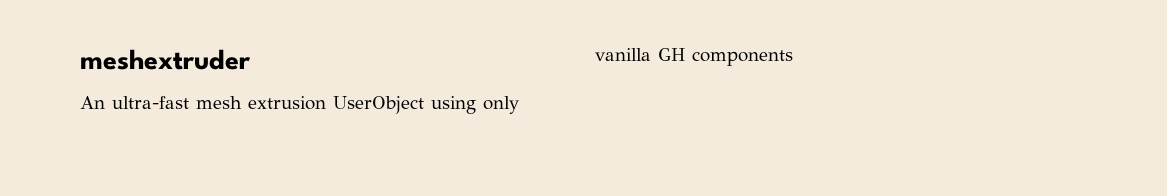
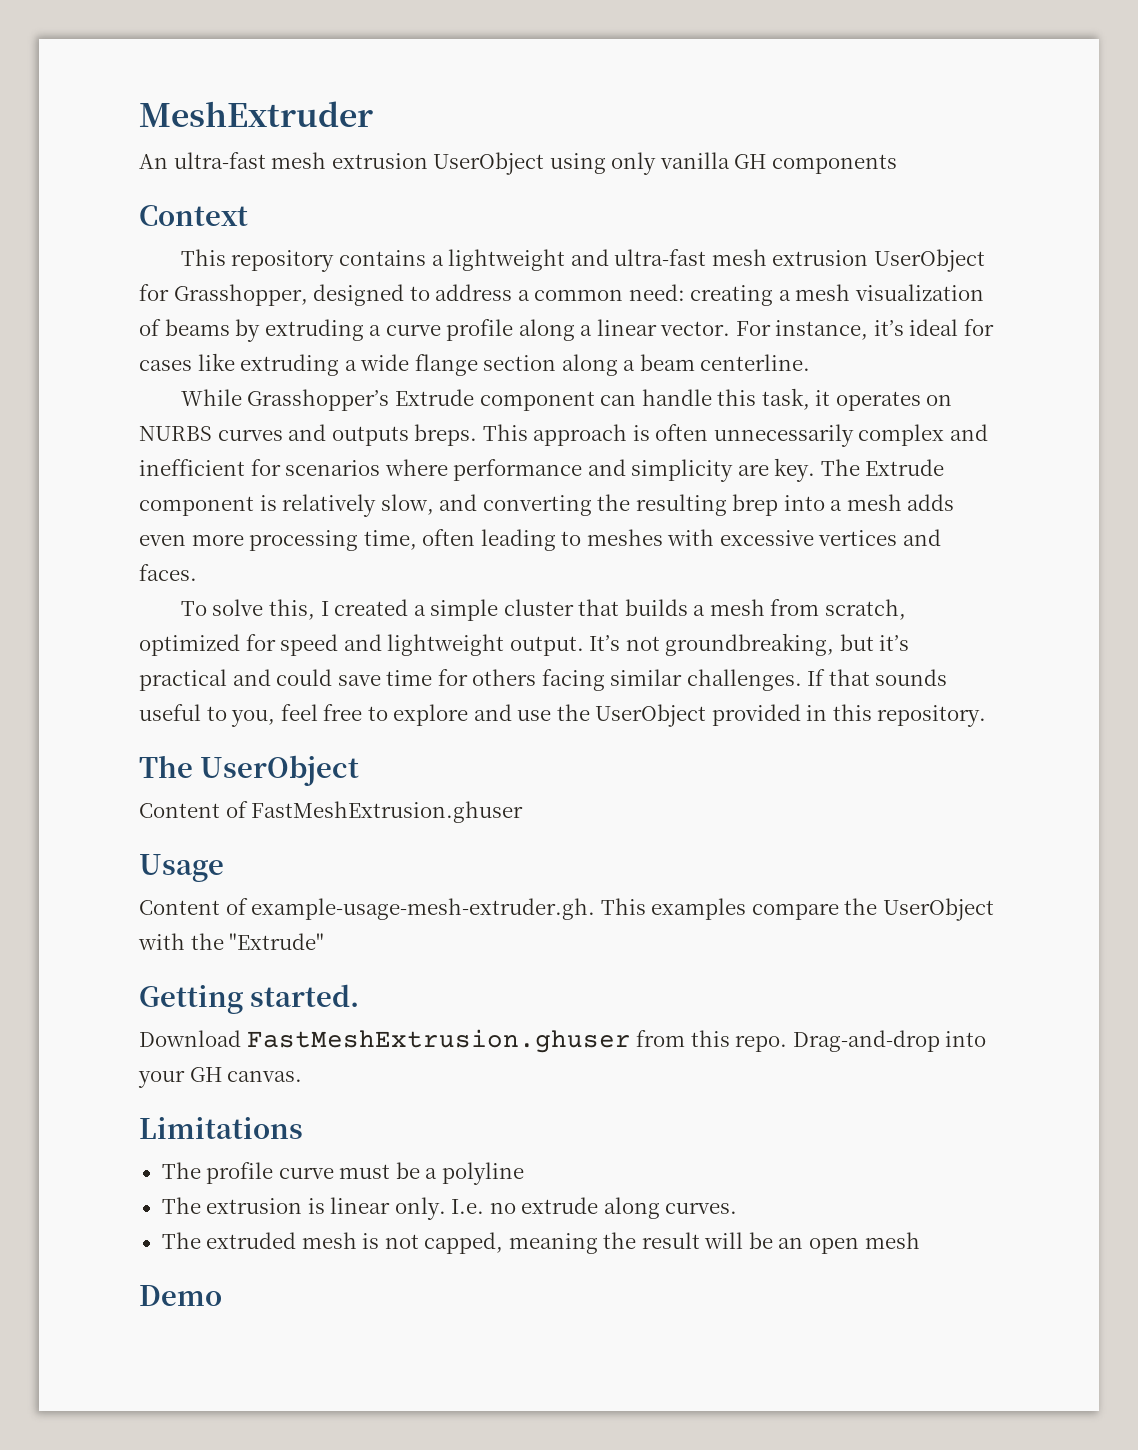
- meshextruder
+ MeshExtruder
+ Context
+ This repository contains a lightweight and ultra-fast mesh extrusion UserObject for Grasshopper, designed to address a common need: creating a mesh visualization of beams by extruding a curve profile along a linear vector. For instance, it’s ideal for cases like extruding a wide flange section along a beam centerline.
+ While Grasshopper’s Extrude component can handle this task, it operates on NURBS curves and outputs breps. This approach is often unnecessarily complex and inefficient for scenarios where performance and simplicity are key. The Extrude component is relatively slow, and converting the resulting brep into a mesh adds even more processing time, often leading to meshes with excessive vertices and faces.
+ To solve this, I created a simple cluster that builds a mesh from scratch, optimized for speed and lightweight output. It’s not groundbreaking, but it’s practical and could save time for others facing similar challenges. If that sounds useful to you, feel free to explore and use the UserObject provided in this repository.
+ The UserObject
+ Content of FastMeshExtrusion.ghuser
+ Usage
+ Content of example-usage-mesh-extruder.gh. This examples compare the UserObject with the "Extrude"
+ Getting started.
+ Download FastMeshExtrusion.ghuser from this repo. Drag-and-drop into your GH canvas.
+ Limitations
+ The profile curve must be a polyline
+ The extrusion is linear only. I.e. no extrude along curves.
+ The extruded mesh is not capped, meaning the result will be an open mesh
+ Demo

